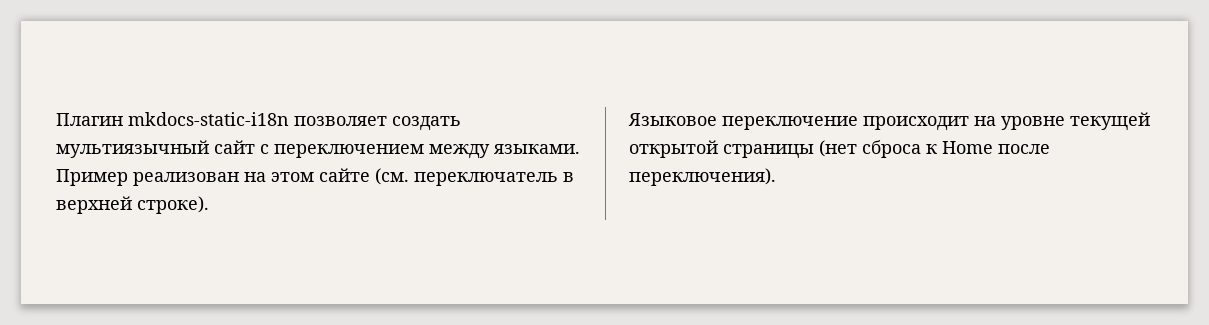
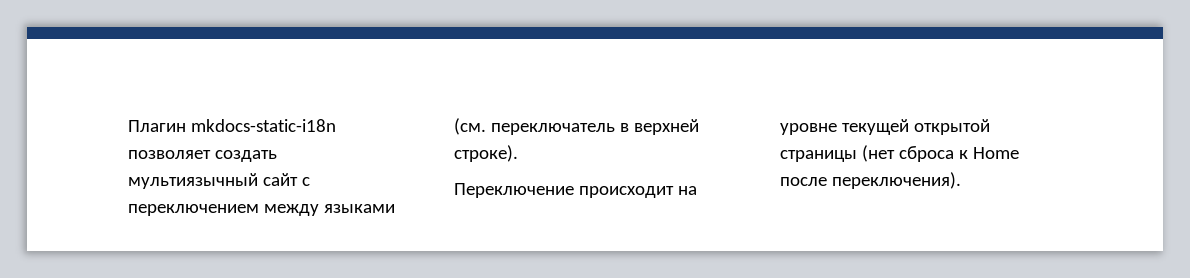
- Плагин mkdocs-static-i18n позволяет создать мультиязычный сайт с переключением между языками. Пример реализован на этом сайте (см. переключатель в верхней строке).
+ Плагин mkdocs-static-i18n позволяет создать мультиязычный сайт с переключением между языками (см. переключатель в верхней строке).
- Языковое переключение происходит на уровне текущей открытой страницы (нет сброса к Home после переключения).
+ Переключение происходит на уровне текущей открытой страницы (нет сброса к Home после переключения).

